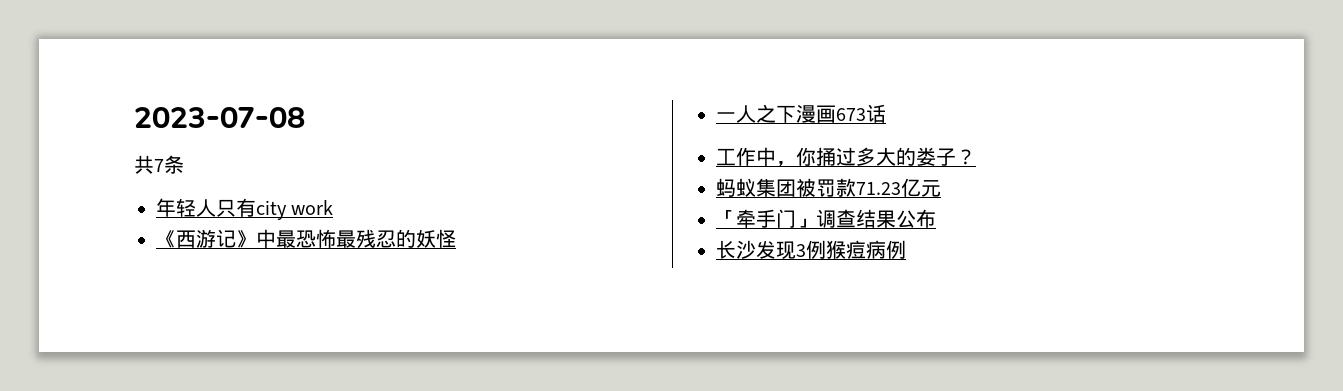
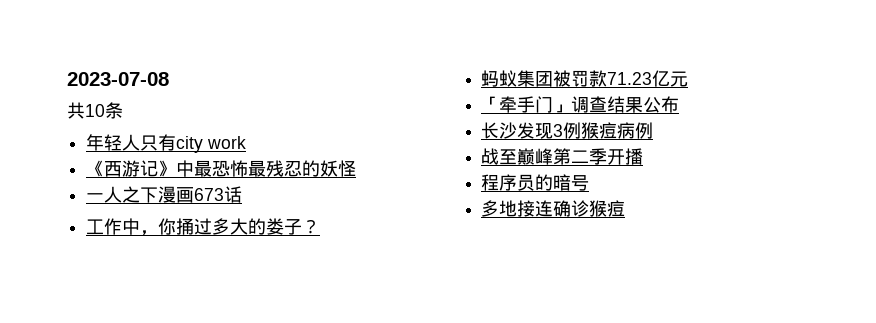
- 共7条
+ 共10条
+ 战至巅峰第二季开播
+ 程序员的暗号
+ 多地接连确诊猴痘

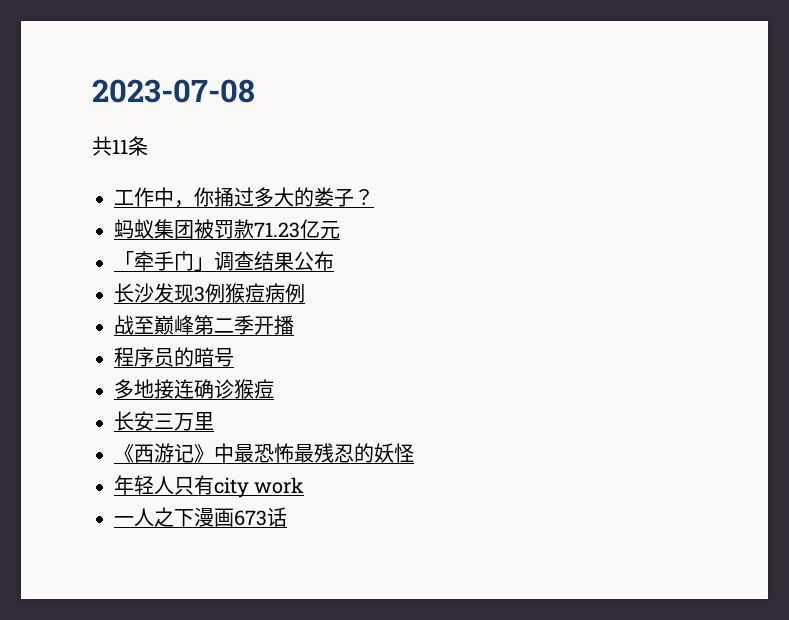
- 共10条
+ 共11条
- 年轻人只有city work
- 《西游记》中最恐怖最残忍的妖怪
- 一人之下漫画673话
+ 长安三万里
+ 《西游记》中最恐怖最残忍的妖怪
+ 年轻人只有city work
+ 一人之下漫画673话

